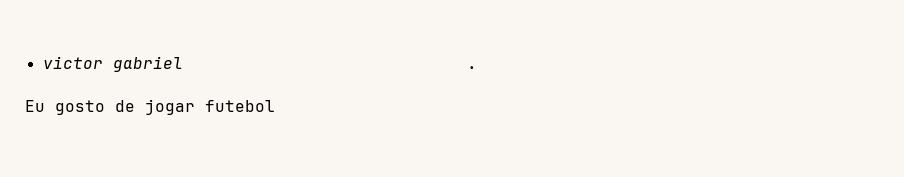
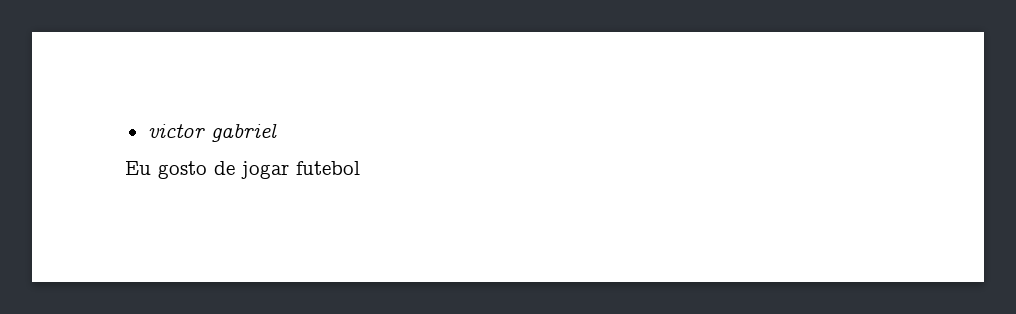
- .

